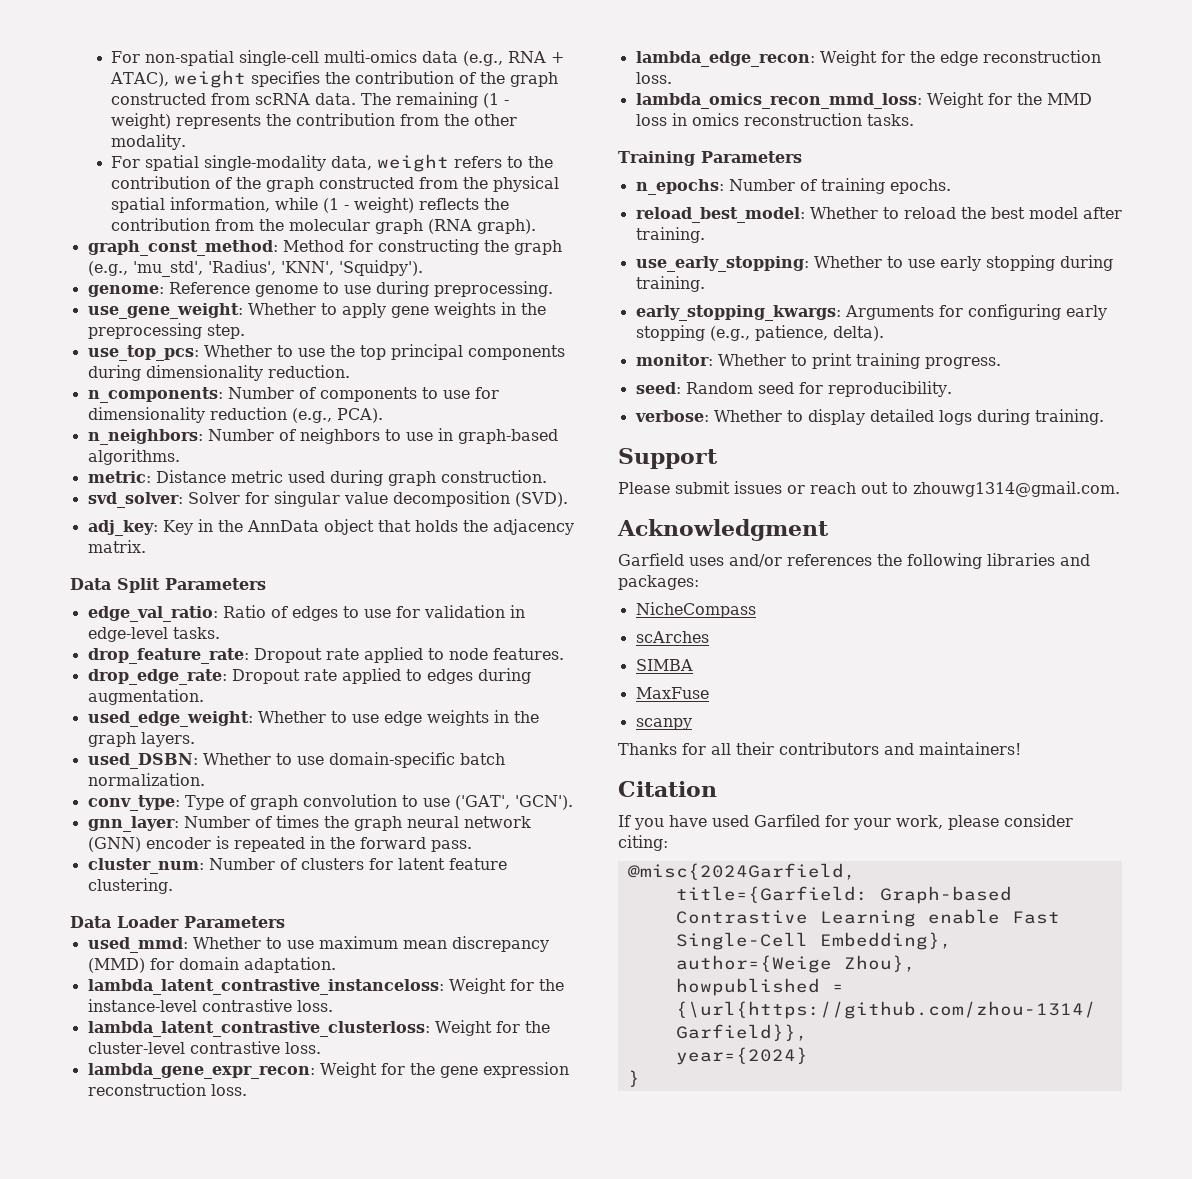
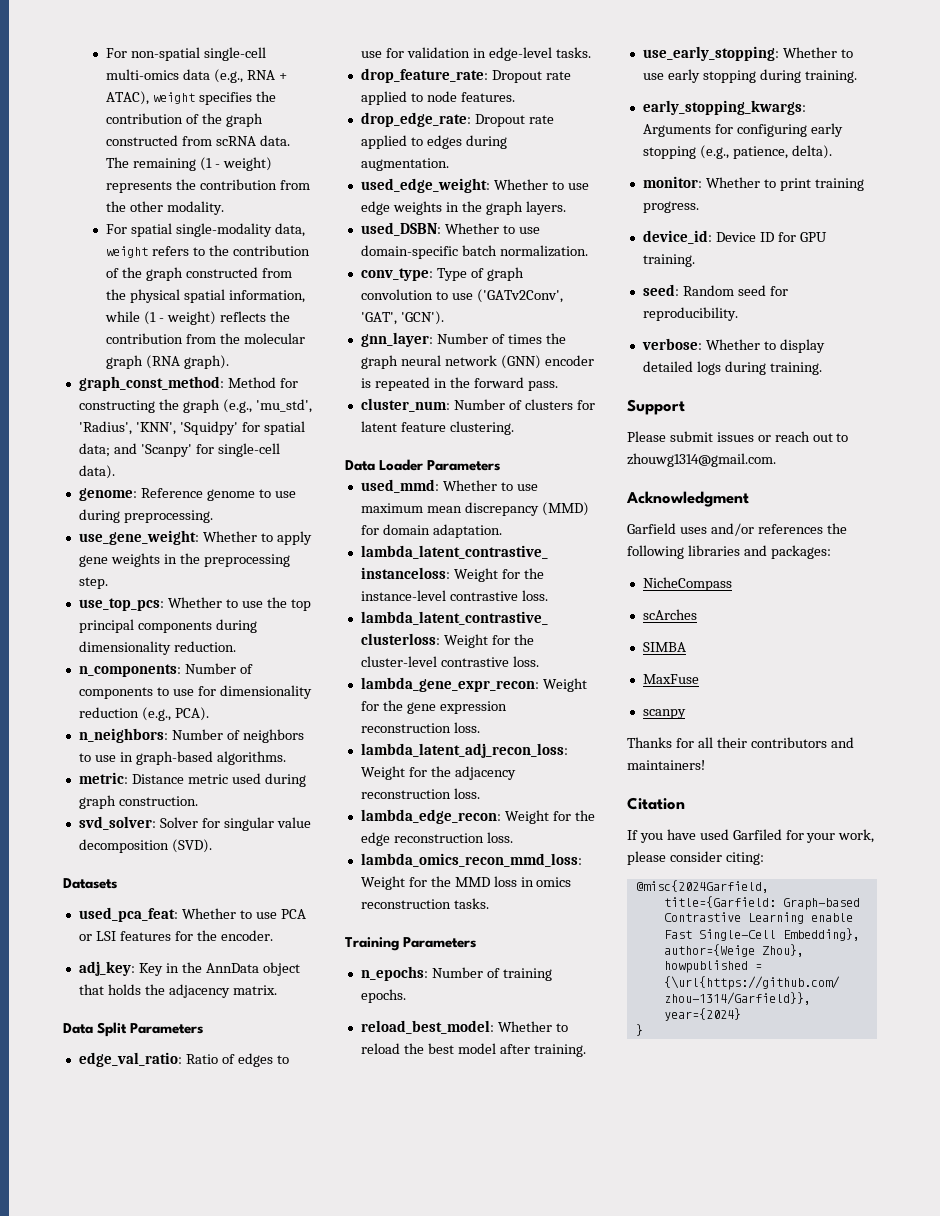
- graph_const_method: Method for constructing the graph (e.g., 'mu_std', 'Radius', 'KNN', 'Squidpy').
+ graph_const_method: Method for constructing the graph (e.g., 'mu_std', 'Radius', 'KNN', 'Squidpy' for spatial data; and 'Scanpy' for single-cell data).
+ Datasets
+ used_pca_feat: Whether to use PCA or LSI features for the encoder.
- conv_type: Type of graph convolution to use ('GAT', 'GCN').
+ conv_type: Type of graph convolution to use ('GATv2Conv', 'GAT', 'GCN').
+ lambda_latent_adj_recon_loss: Weight for the adjacency reconstruction loss.
+ device_id: Device ID for GPU training.

